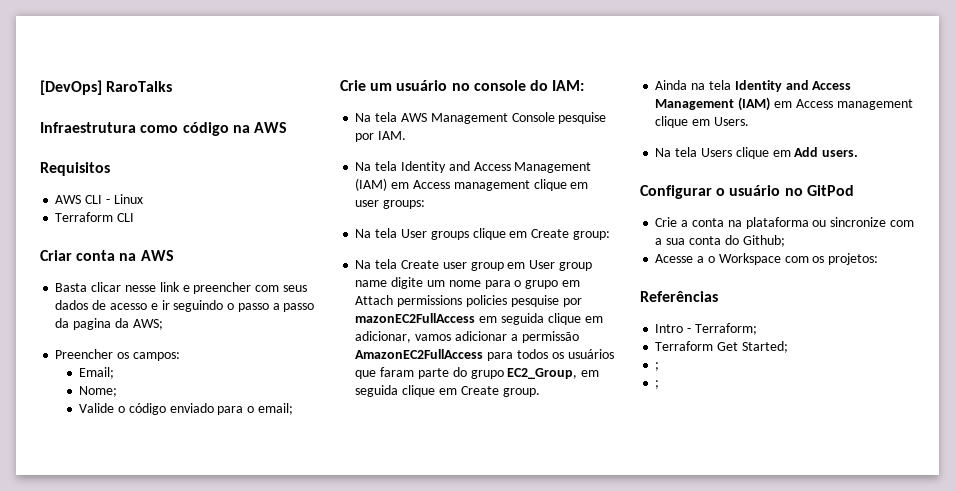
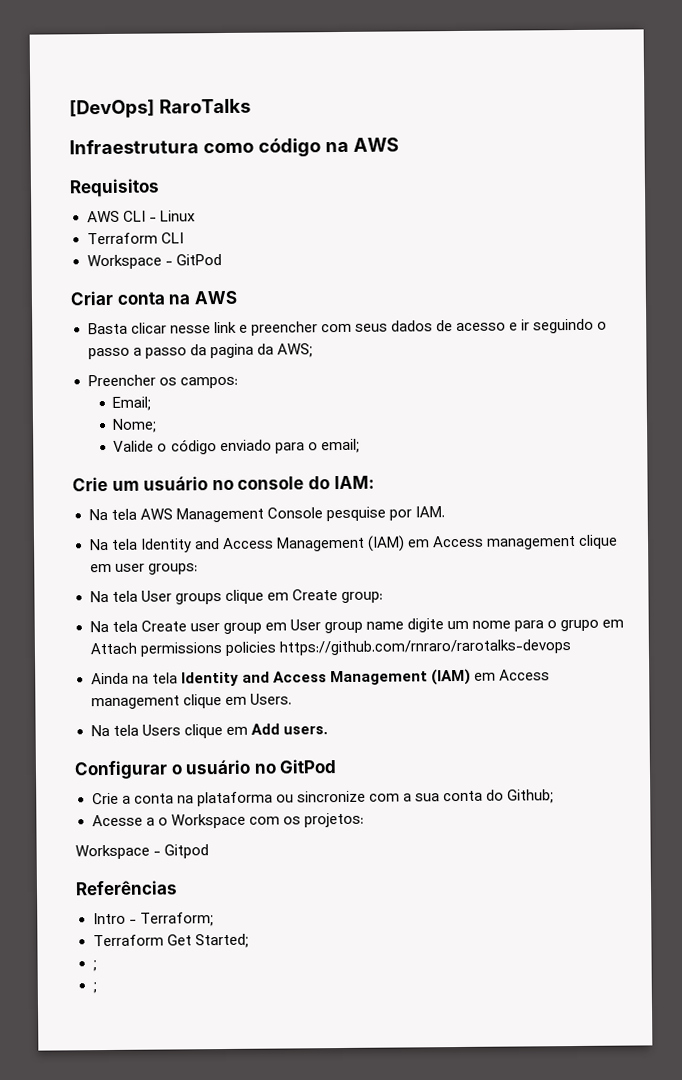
+ Workspace - GitPod
- Na tela Create user group em User group name digite um nome para o grupo em Attach permissions policies pesquise por mazonEC2FullAccess em seguida clique em adicionar, vamos adicionar a permissão AmazonEC2FullAccess para todos os usuários que faram parte do grupo EC2_Group, em seguida clique em Create group.
+ Na tela Create user group em User group name digite um nome para o grupo em Attach permissions policies https://github.com/rnraro/rarotalks-devops
+ Workspace - Gitpod

